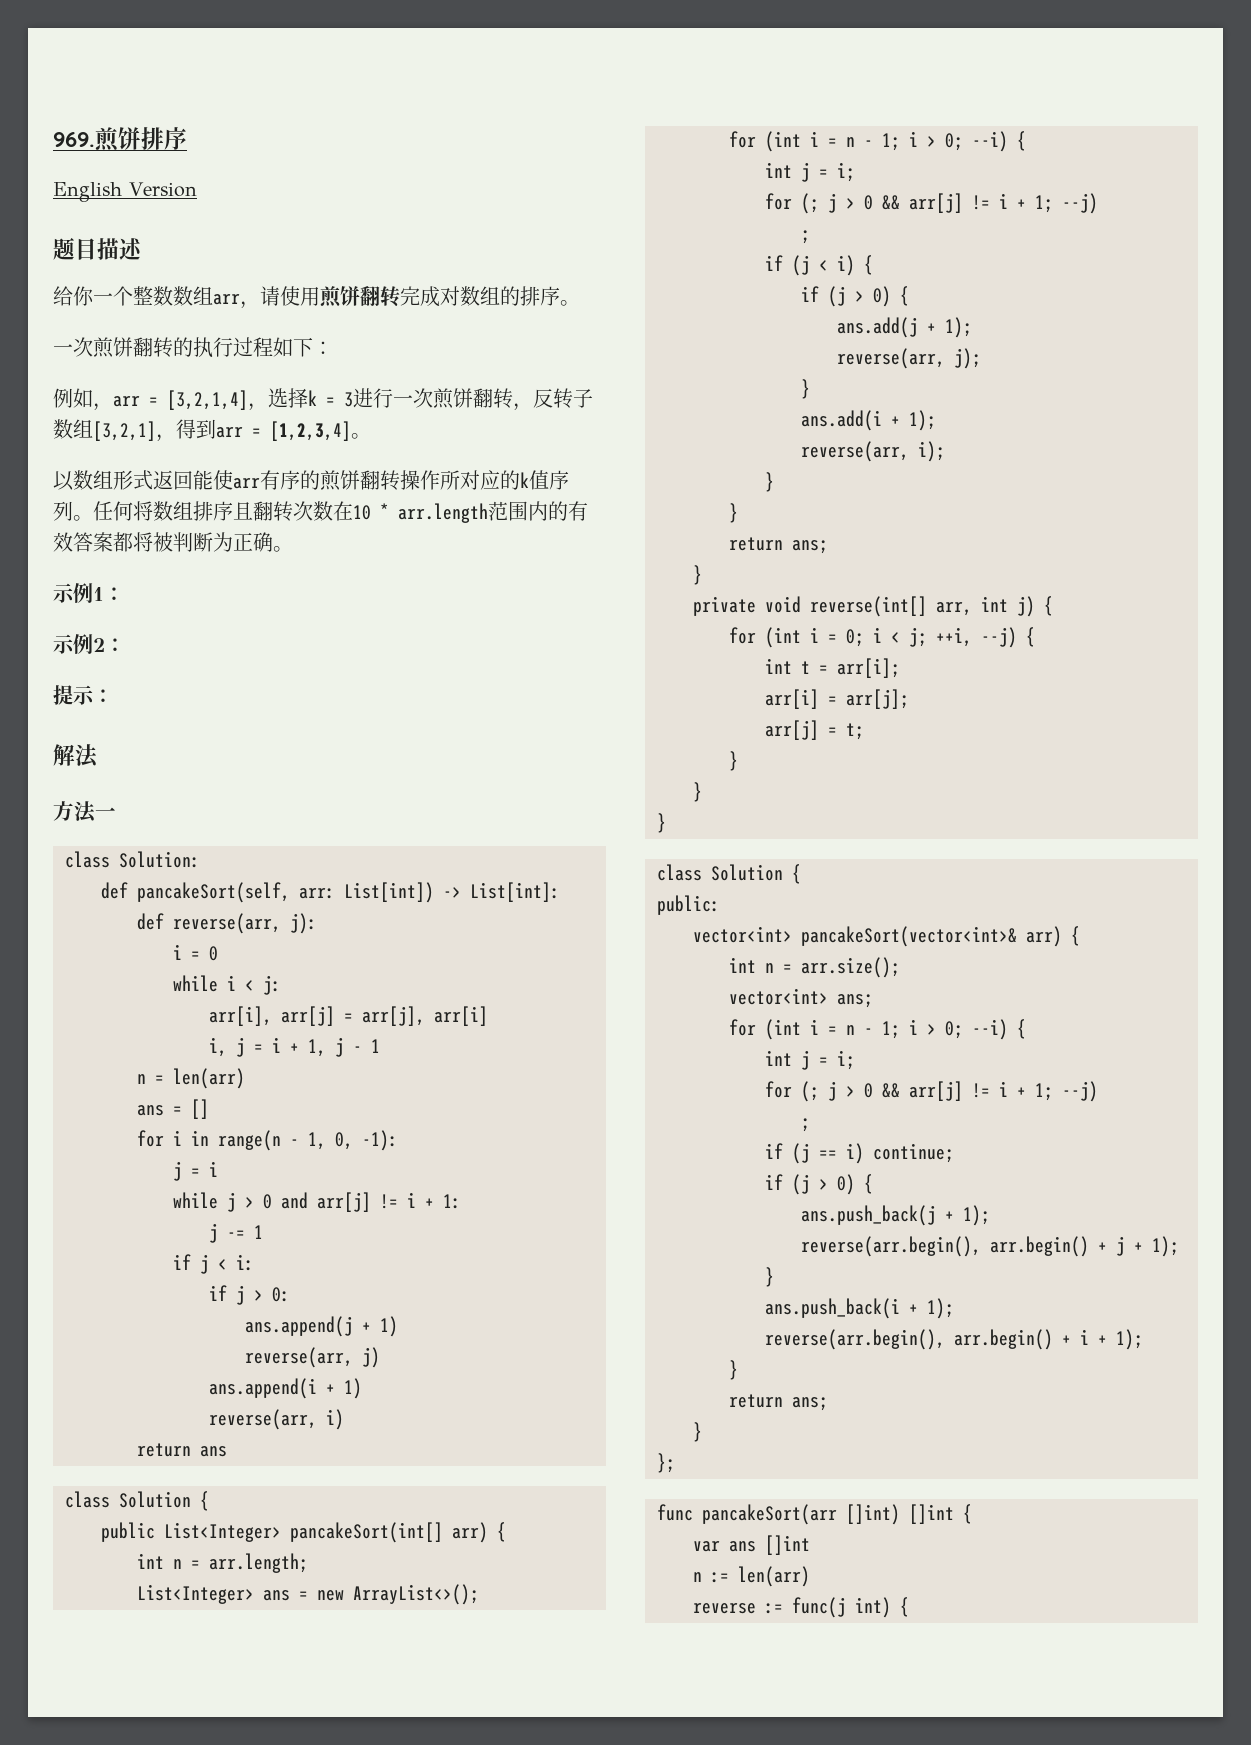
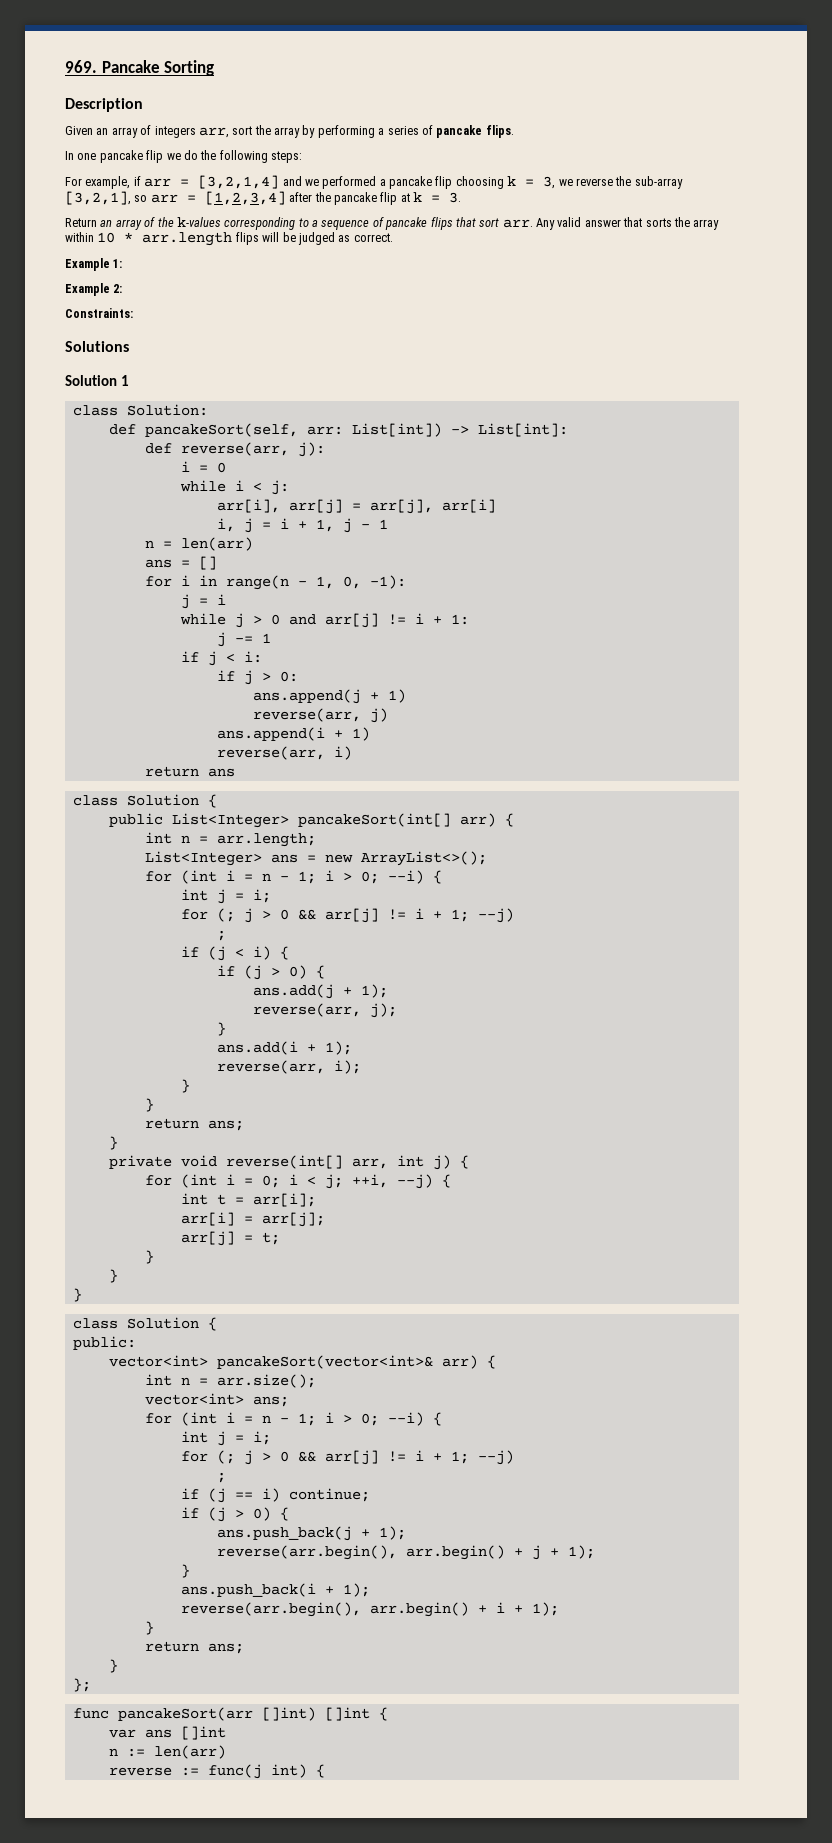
- 969.煎饼排序
- English Version
- 题目描述
- 给你一个整数数组arr，请使用煎饼翻转完成对数组的排序。
- 一次煎饼翻转的执行过程如下：
- 例如，arr = [3,2,1,4]，选择k = 3进行一次煎饼翻转，反转子数组[3,2,1]，得到arr = [1,2,3,4]。
- 以数组形式返回能使arr有序的煎饼翻转操作所对应的k值序列。任何将数组排序且翻转次数在10 * arr.length范围内的有效答案都将被判断为正确。
- 示例1：
- 示例2：
- 提示：
- 解法
- 方法一
+ 969. Pancake Sorting
+ Description
+ Given an array of integers arr, sort the array by performing a series of pancake flips.
+ In one pancake flip we do the following steps:
+ For example, if arr = [3,2,1,4] and we performed a pancake flip choosing k = 3, we reverse the sub-array [3,2,1], so arr = [1,2,3,4] after the pancake flip at k = 3.
+ Return an array of the k-values corresponding to a sequence of pancake flips that sort arr. Any valid answer that sorts the array within 10 * arr.length flips will be judged as correct.
+ Example 1:
+ Example 2:
+ Constraints:
+ Solutions
+ Solution 1

